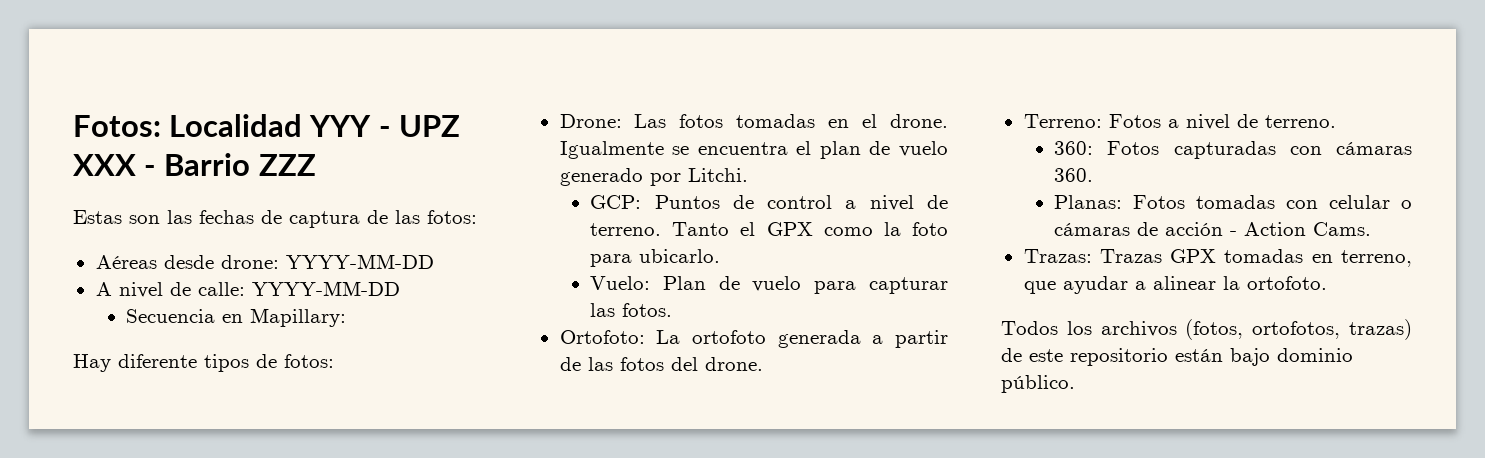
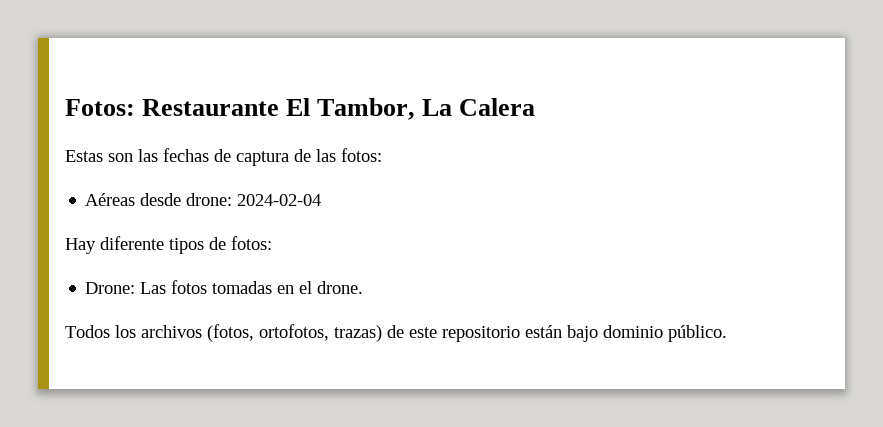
- Fotos: Localidad YYY - UPZ XXX - Barrio ZZZ
+ Fotos: Restaurante El Tambor, La Calera
- Aéreas desde drone: YYYY-MM-DD
- A nivel de calle: YYYY-MM-DD
- Secuencia en Mapillary:
+ Aéreas desde drone: 2024-02-04
- Igualmente se encuentra el plan de vuelo generado por Litchi.
- GCP: Puntos de control a nivel de terreno. Tanto el GPX como la foto para ubicarlo.
- Vuelo: Plan de vuelo para capturar las fotos.
- Ortofoto: La ortofoto generada a partir de las fotos del drone.
- Terreno: Fotos a nivel de terreno.
- 360: Fotos capturadas con cámaras 360.
- Planas: Fotos tomadas con celular o cámaras de acción - Action Cams.
- Trazas: Trazas GPX tomadas en terreno, que ayudar a alinear la ortofoto.

